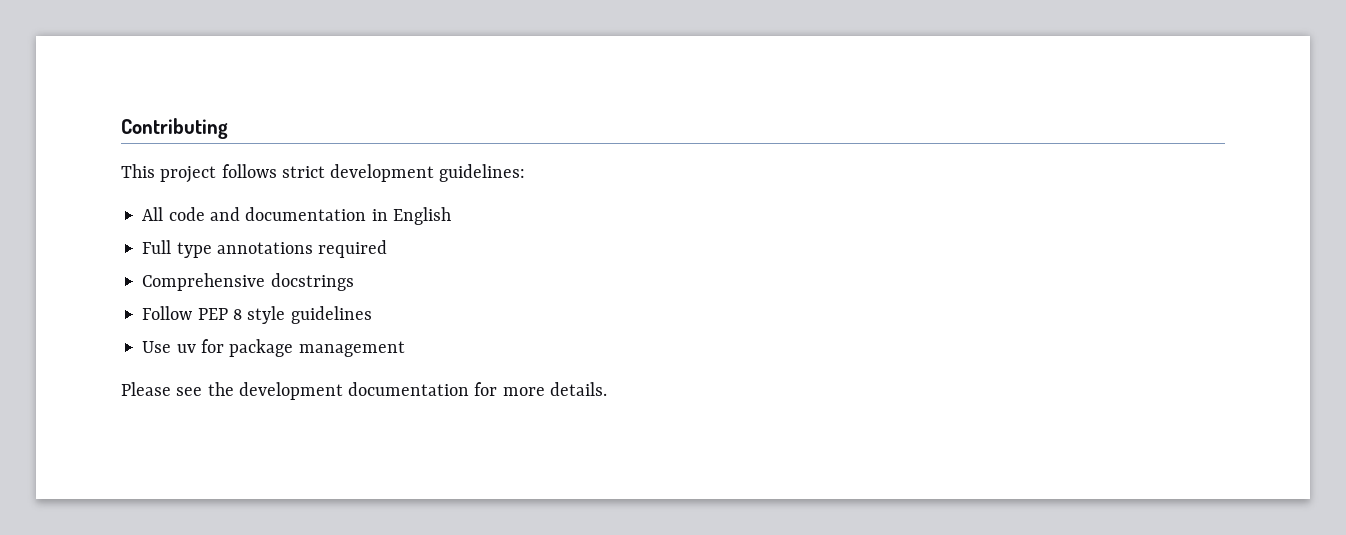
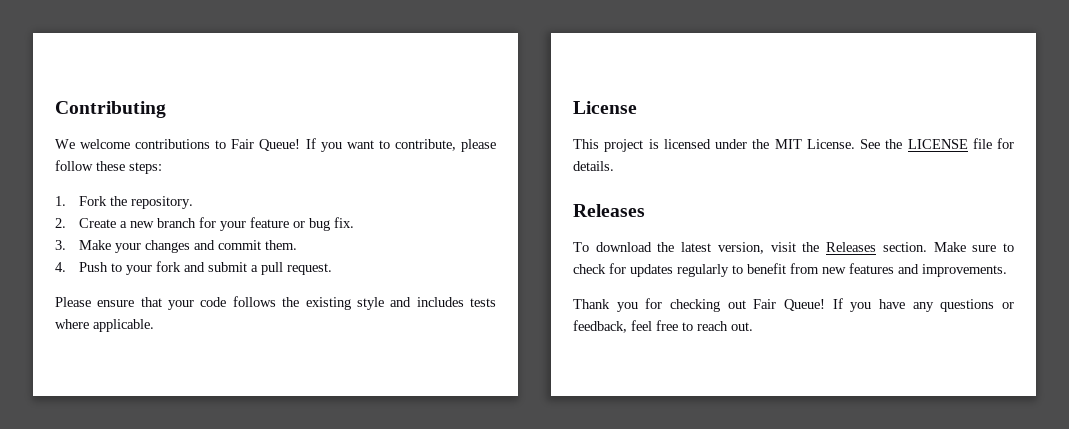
- This project follows strict development guidelines:
- All code and documentation in English
- Full type annotations required
- Comprehensive docstrings
- Follow PEP 8 style guidelines
- Use uv for package management
- Please see the development documentation for more details.
+ We welcome contributions to Fair Queue! If you want to contribute, please follow these steps:
+ 1. Fork the repository.
+ 2. Create a new branch for your feature or bug fix.
+ 3. Make your changes and commit them.
+ 4. Push to your fork and submit a pull request.
+ Please ensure that your code follows the existing style and includes tests where applicable.
+ License
+ This project is licensed under the MIT License. See the LICENSE file for details.
+ Releases
+ To download the latest version, visit the Releases section. Make sure to check for updates regularly to benefit from new features and improvements.
+ Thank you for checking out Fair Queue! If you have any questions or feedback, feel free to reach out.

